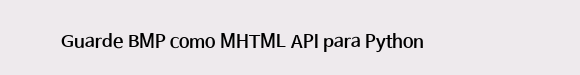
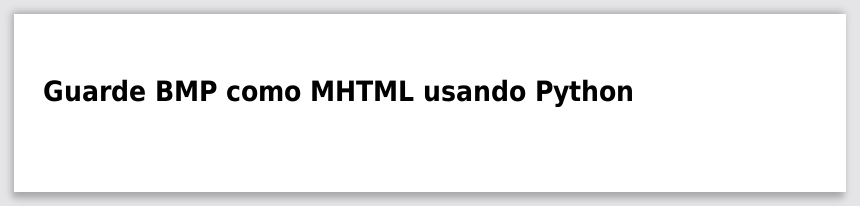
- Guarde BMP como MHTML API para Python
+ Guarde BMP como MHTML usando Python

